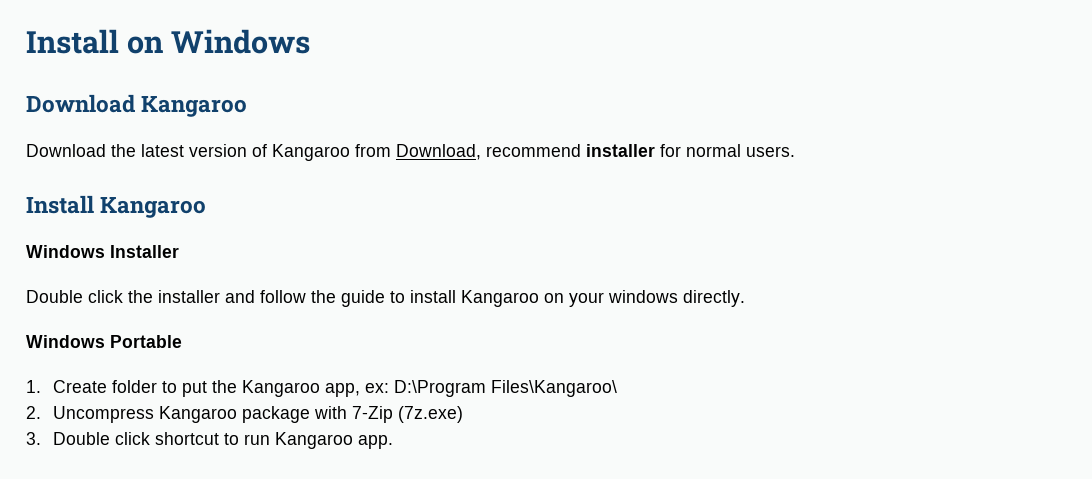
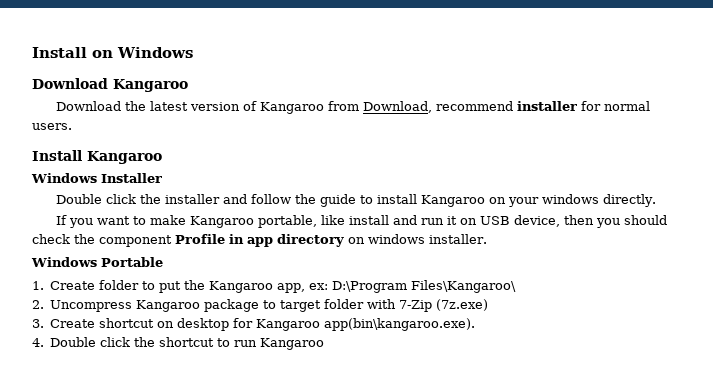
+ If you want to make Kangaroo portable, like install and run it on USB device, then you should check the component Profile in app directory on windows installer.
- 2. Uncompress Kangaroo package with 7-Zip (7z.exe)
+ 2. Uncompress Kangaroo package to target folder with 7-Zip (7z.exe)
- 3. Double click shortcut to run Kangaroo app.
+ 3. Create shortcut on desktop for Kangaroo app(bin\kangaroo.exe).
+ 4. Double click the shortcut to run Kangaroo

